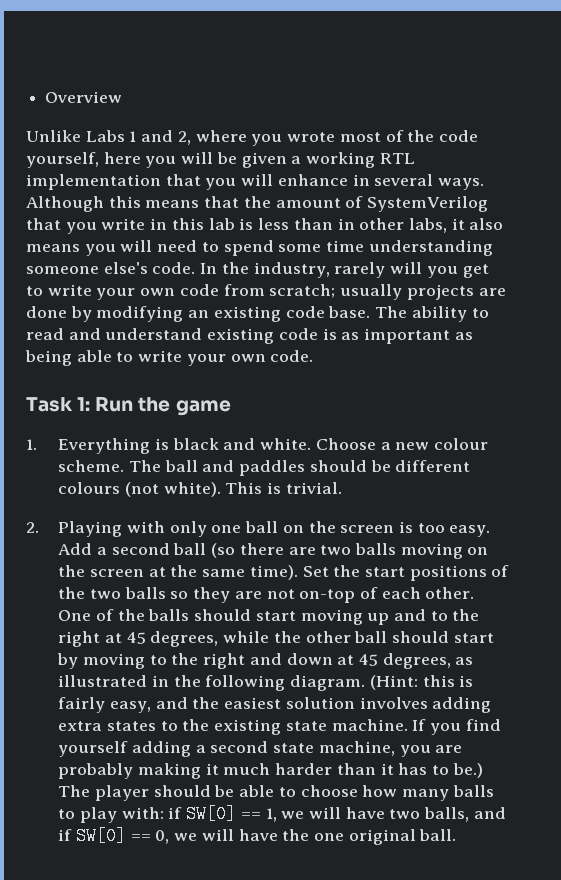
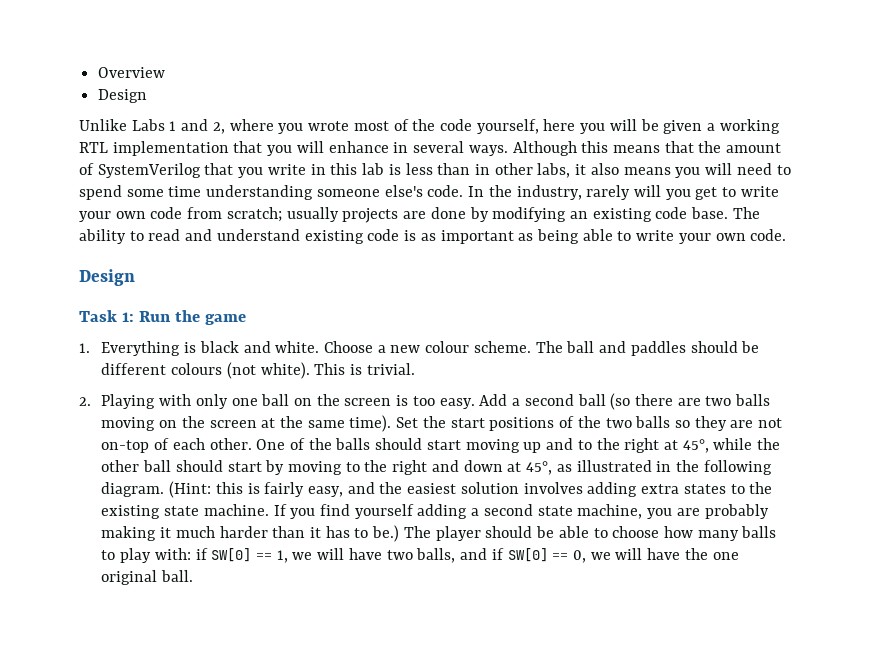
  Overview
+ Design
  The ability to read and understand existing code is as important as being able to write your own code.
+ Design
- One of the balls should start moving up and to the right at 45 degrees, while the other ball should start by moving to the right and down at 45 degrees, as illustrated in the following diagram.
+ One of the balls should start moving up and to the right at 45°, while the other ball should start by moving to the right and down at 45°, as illustrated in the following diagram.

